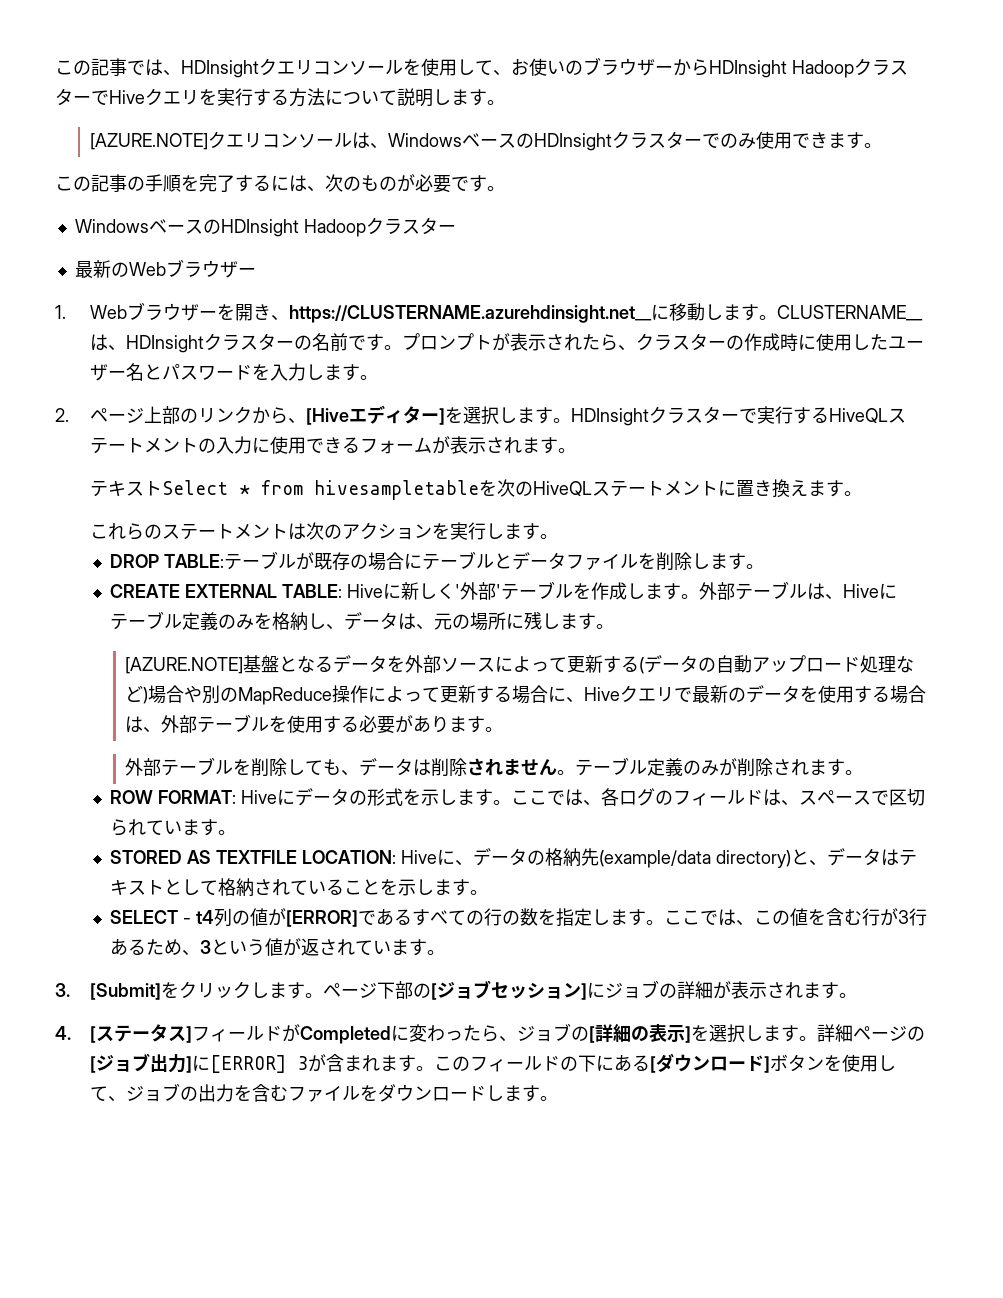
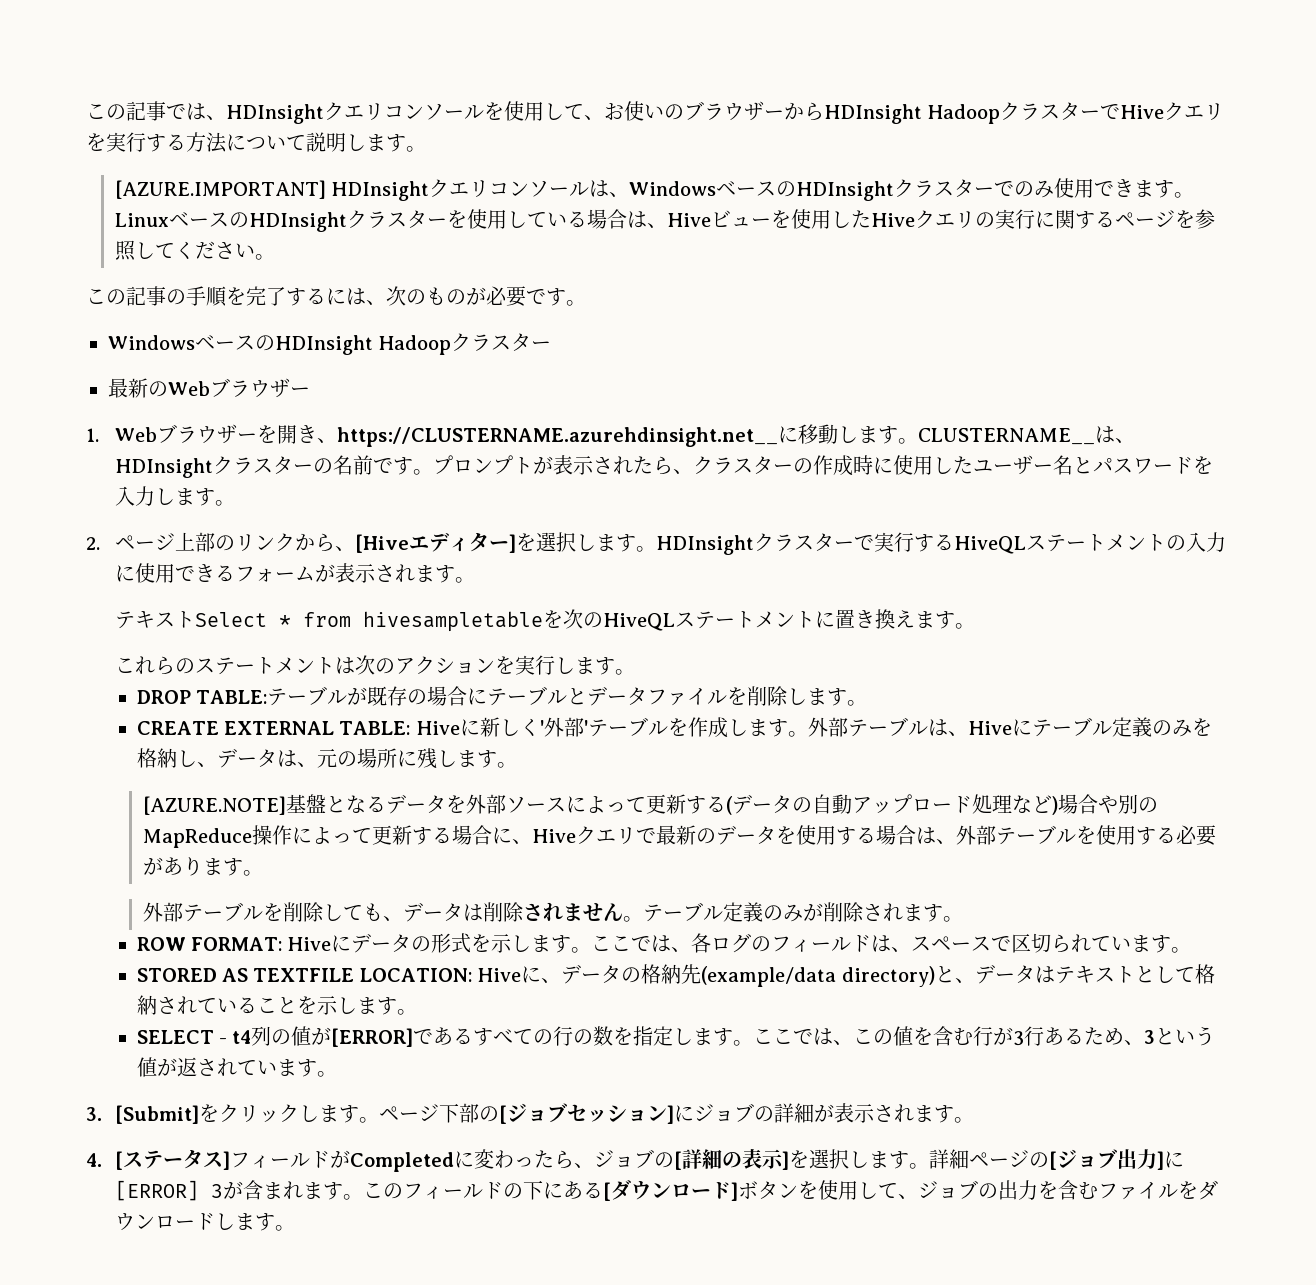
- [AZURE.NOTE]クエリコンソールは、WindowsベースのHDInsightクラスターでのみ使用できます。
+ [AZURE.IMPORTANT] HDInsightクエリコンソールは、WindowsベースのHDInsightクラスターでのみ使用できます。LinuxベースのHDInsightクラスターを使用している場合は、Hiveビューを使用したHiveクエリの実行に関するページを参照してください。

